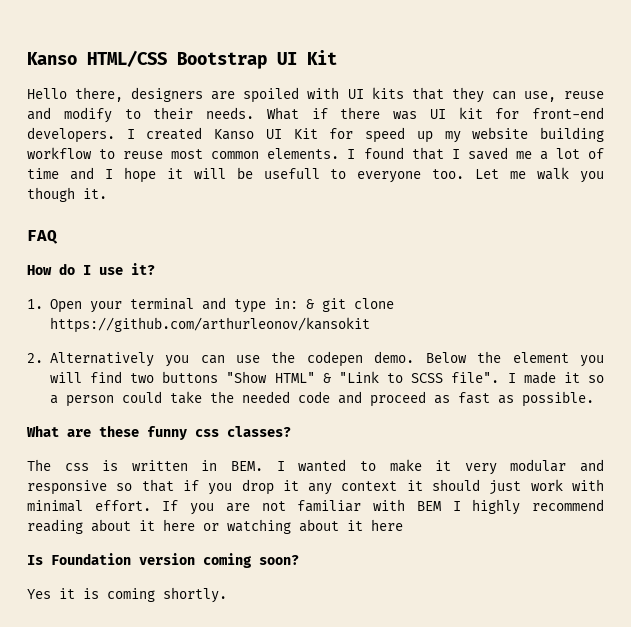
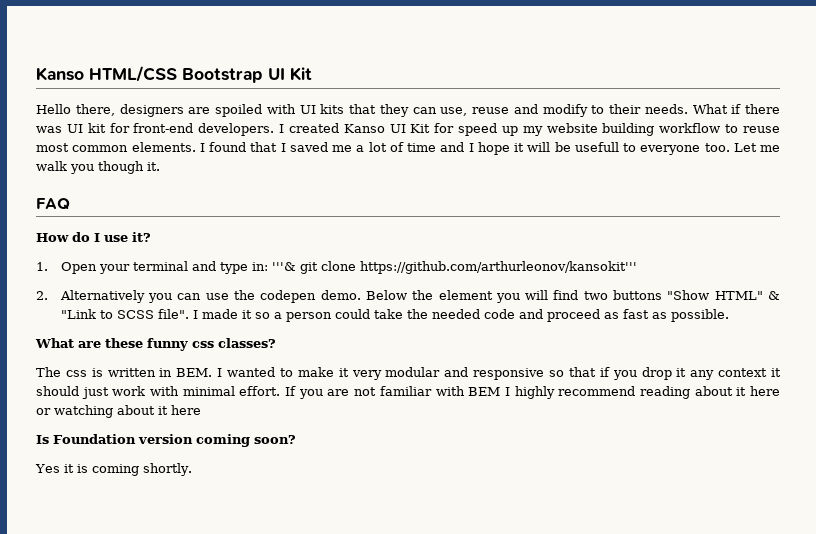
- 1. Open your terminal and type in: & git clone https://github.com/arthurleonov/kansokit
+ 1. Open your terminal and type in: '''& git clone https://github.com/arthurleonov/kansokit'''

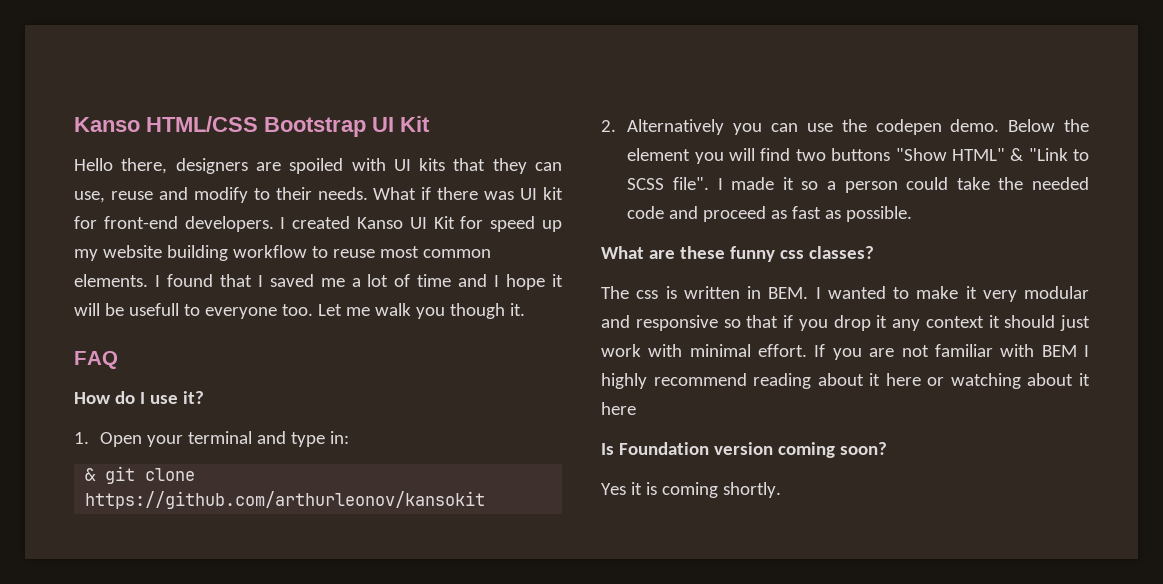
- 1. Open your terminal and type in: '''& git clone https://github.com/arthurleonov/kansokit'''
+ 1. Open your terminal and type in:
+ & git clone https://github.com/arthurleonov/kansokit

